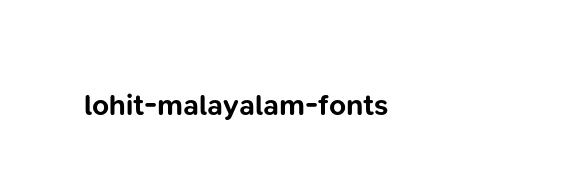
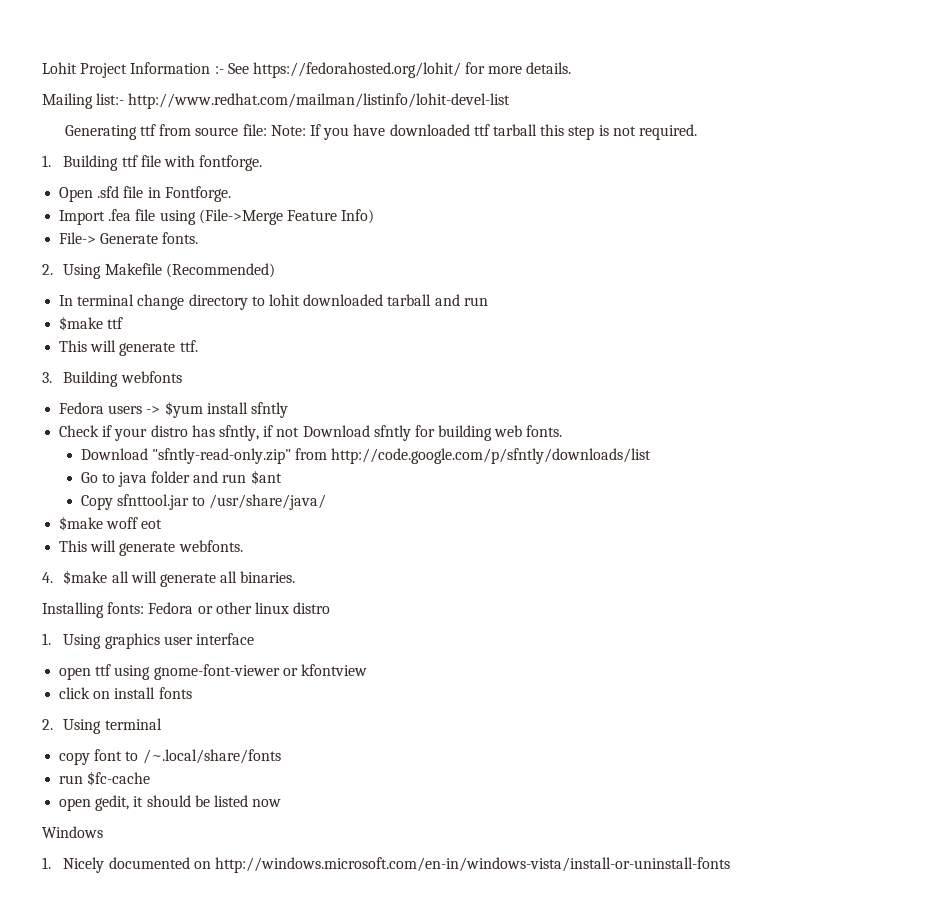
- lohit-malayalam-fonts
+ Lohit Project Information :- See https://fedorahosted.org/lohit/ for more details.
+ Mailing list:- http://www.redhat.com/mailman/listinfo/lohit-devel-list
+ Generating ttf from source file: Note: If you have downloaded ttf tarball this step is not required.
+ 1. Building ttf file with fontforge.
+ Open .sfd file in Fontforge.
+ Import .fea file using (File->Merge Feature Info)
+ File-> Generate fonts.
+ 2. Using Makefile (Recommended)
+ In terminal change directory to lohit downloaded tarball and run
+ $make ttf
+ This will generate ttf.
+ 3. Building webfonts
+ Fedora users -> $yum install sfntly
+ Check if your distro has sfntly, if not Download sfntly for building web fonts.
+ Download "sfntly-read-only.zip" from http://code.google.com/p/sfntly/downloads/list
+ Go to java folder and run $ant
+ Copy sfnttool.jar to /usr/share/java/
+ $make woff eot
+ This will generate webfonts.
+ 4. $make all will generate all binaries.
+ Installing fonts: Fedora or other linux distro
+ 1. Using graphics user interface
+ open ttf using gnome-font-viewer or kfontview
+ click on install fonts
+ 2. Using terminal
+ copy font to /~.local/share/fonts
+ run $fc-cache
+ open gedit, it should be listed now
+ Windows
+ 1. Nicely documented on http://windows.microsoft.com/en-in/windows-vista/install-or-uninstall-fonts

